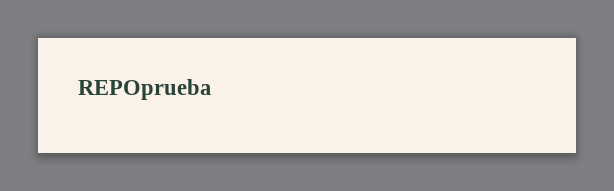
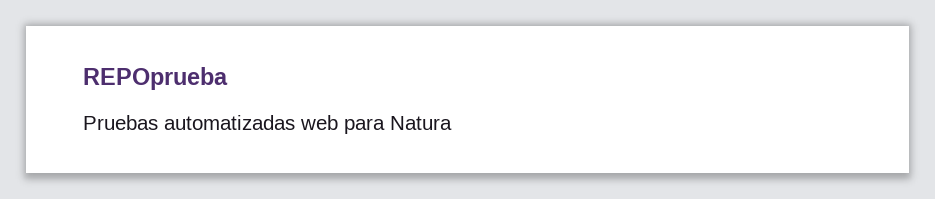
+ Pruebas automatizadas web para Natura

